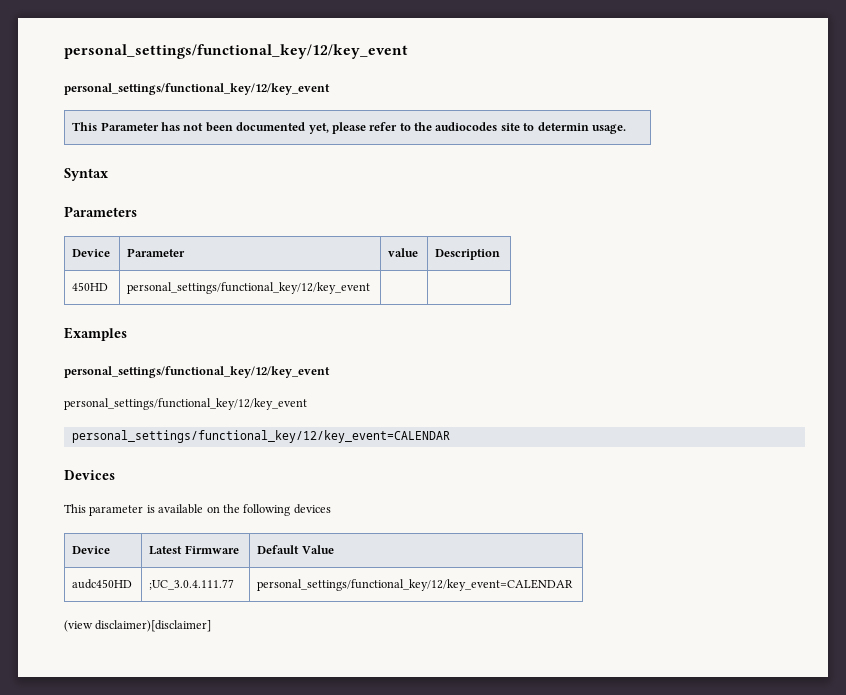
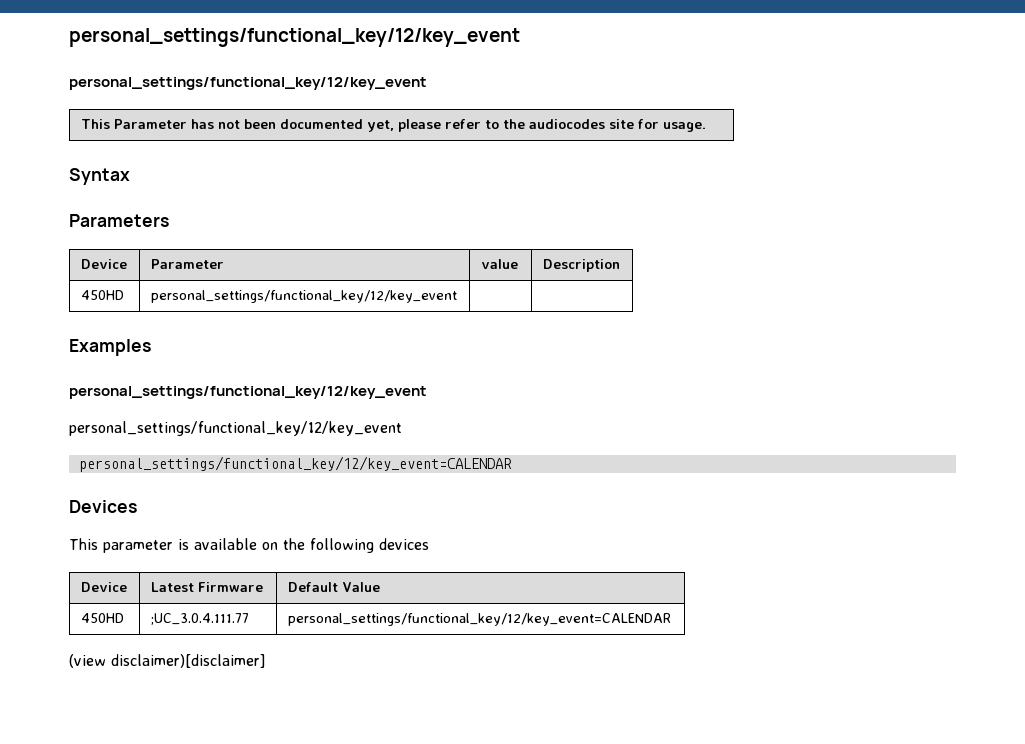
- This Parameter has not been documented yet, please refer to the audiocodes site to determin usage.
+ This Parameter has not been documented yet, please refer to the audiocodes site for usage.
- audc450HD | ;UC_3.0.4.111.77 | personal_settings/functional_key/12/key_event=CALENDAR
+ 450HD | ;UC_3.0.4.111.77 | personal_settings/functional_key/12/key_event=CALENDAR

